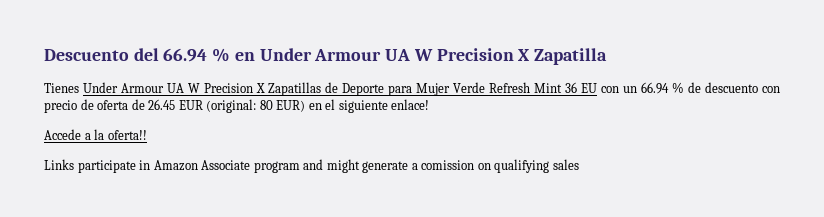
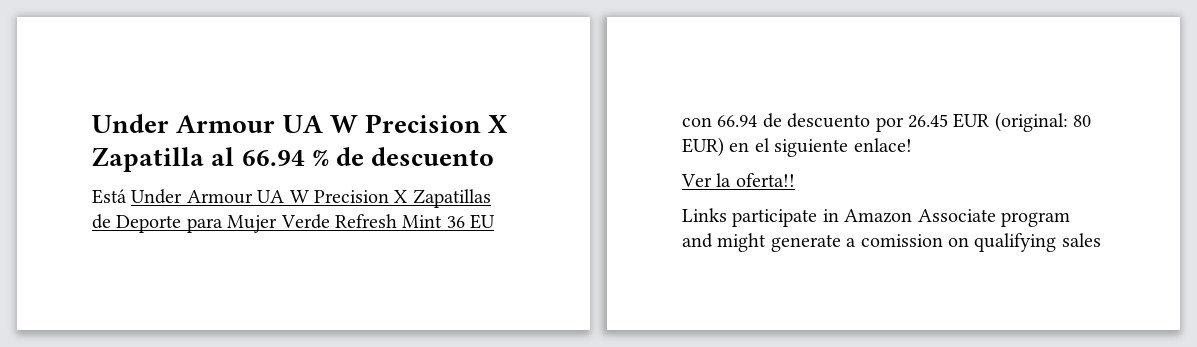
- Descuento del 66.94 % en Under Armour UA W Precision X Zapatilla
- Tienes Under Armour UA W Precision X Zapatillas de Deporte para Mujer Verde Refresh Mint 36 EU con un 66.94 % de descuento con precio de oferta de 26.45 EUR (original: 80 EUR) en el siguiente enlace!
+ Under Armour UA W Precision X Zapatilla al 66.94 % de descuento
+ Está Under Armour UA W Precision X Zapatillas de Deporte para Mujer Verde Refresh Mint 36 EU con 66.94 de descuento por 26.45 EUR (original: 80 EUR) en el siguiente enlace!
- Accede a la oferta!!
+ Ver la oferta!!

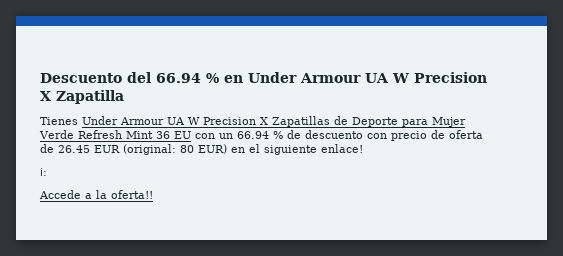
- Under Armour UA W Precision X Zapatilla al 66.94 % de descuento
- Está Under Armour UA W Precision X Zapatillas de Deporte para Mujer Verde Refresh Mint 36 EU con 66.94 de descuento por 26.45 EUR (original: 80 EUR) en el siguiente enlace!
+ Descuento del 66.94 % en Under Armour UA W Precision X Zapatilla
+ Tienes Under Armour UA W Precision X Zapatillas de Deporte para Mujer Verde Refresh Mint 36 EU con un 66.94 % de descuento con precio de oferta de 26.45 EUR (original: 80 EUR) en el siguiente enlace!
- Ver la oferta!!
+ ℹ:
+ Accede a la oferta!!
- Links participate in Amazon Associate program and might generate a comission on qualifying sales

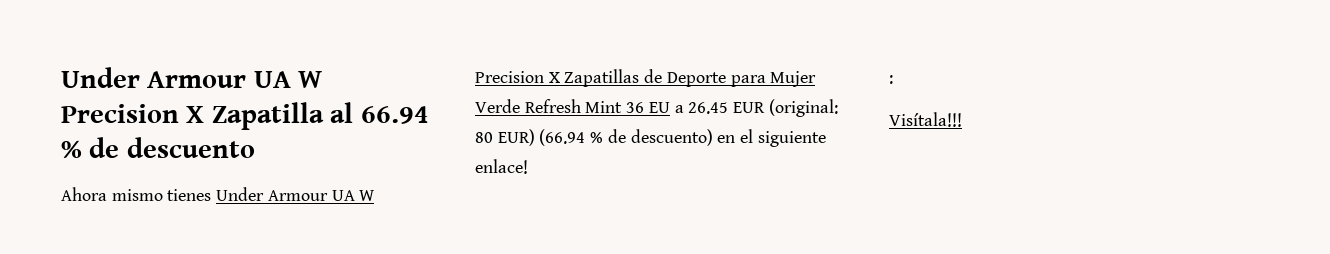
- Descuento del 66.94 % en Under Armour UA W Precision X Zapatilla
- Tienes Under Armour UA W Precision X Zapatillas de Deporte para Mujer Verde Refresh Mint 36 EU con un 66.94 % de descuento con precio de oferta de 26.45 EUR (original: 80 EUR) en el siguiente enlace!
+ Under Armour UA W Precision X Zapatilla al 66.94 % de descuento
+ Ahora mismo tienes Under Armour UA W Precision X Zapatillas de Deporte para Mujer Verde Refresh Mint 36 EU a 26.45 EUR (original: 80 EUR) (66.94 % de descuento) en el siguiente enlace!
- ℹ:
- Accede a la oferta!!
+ :
+ Visítala!!!

